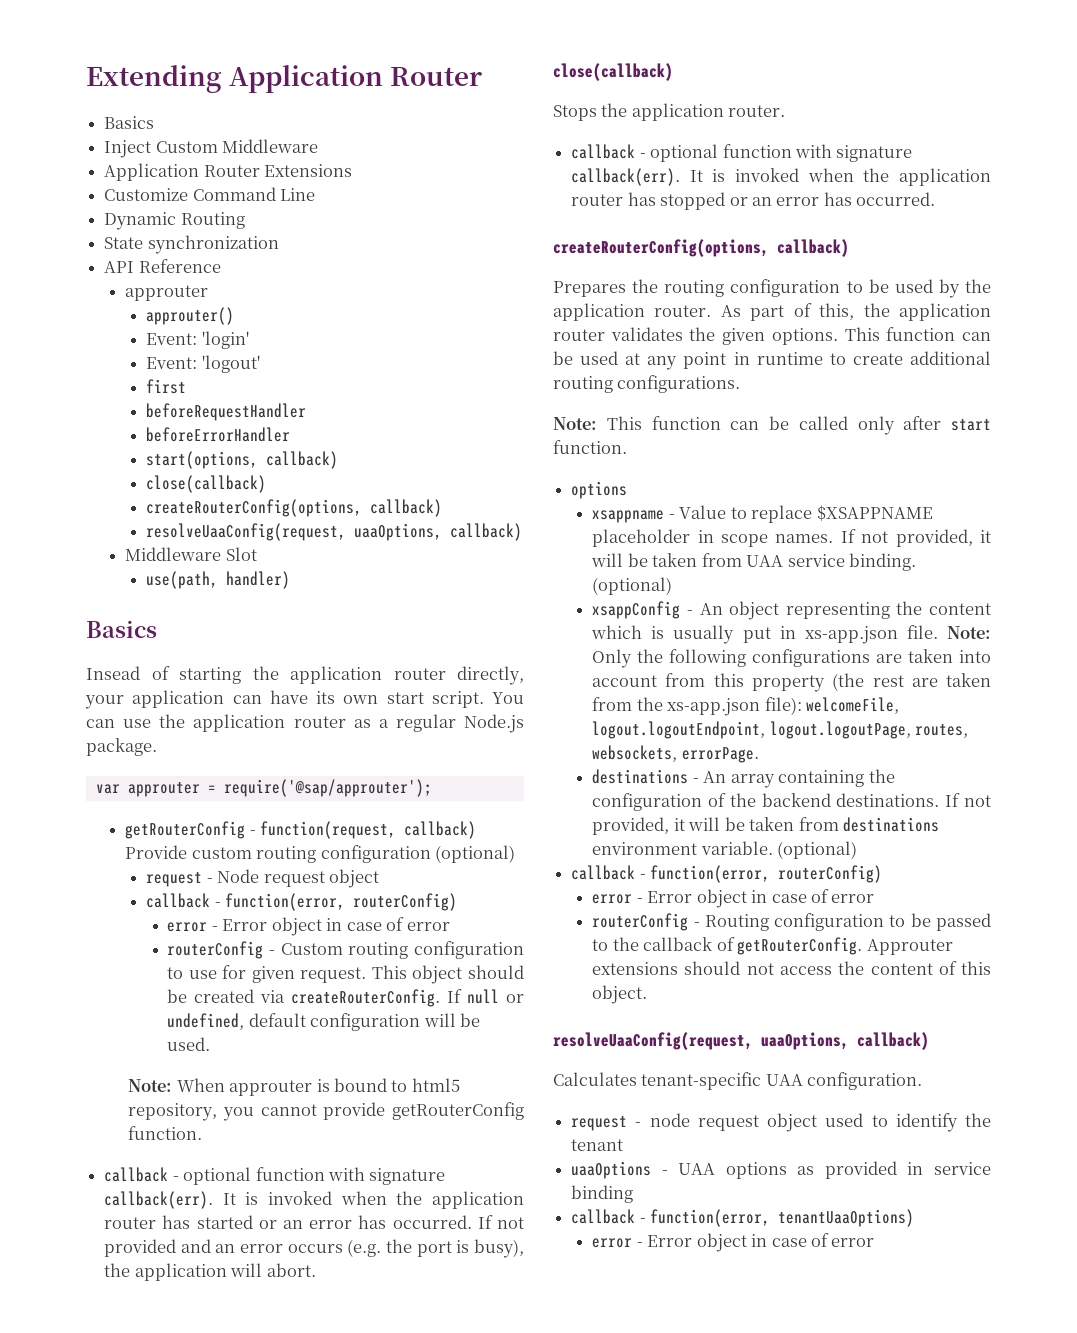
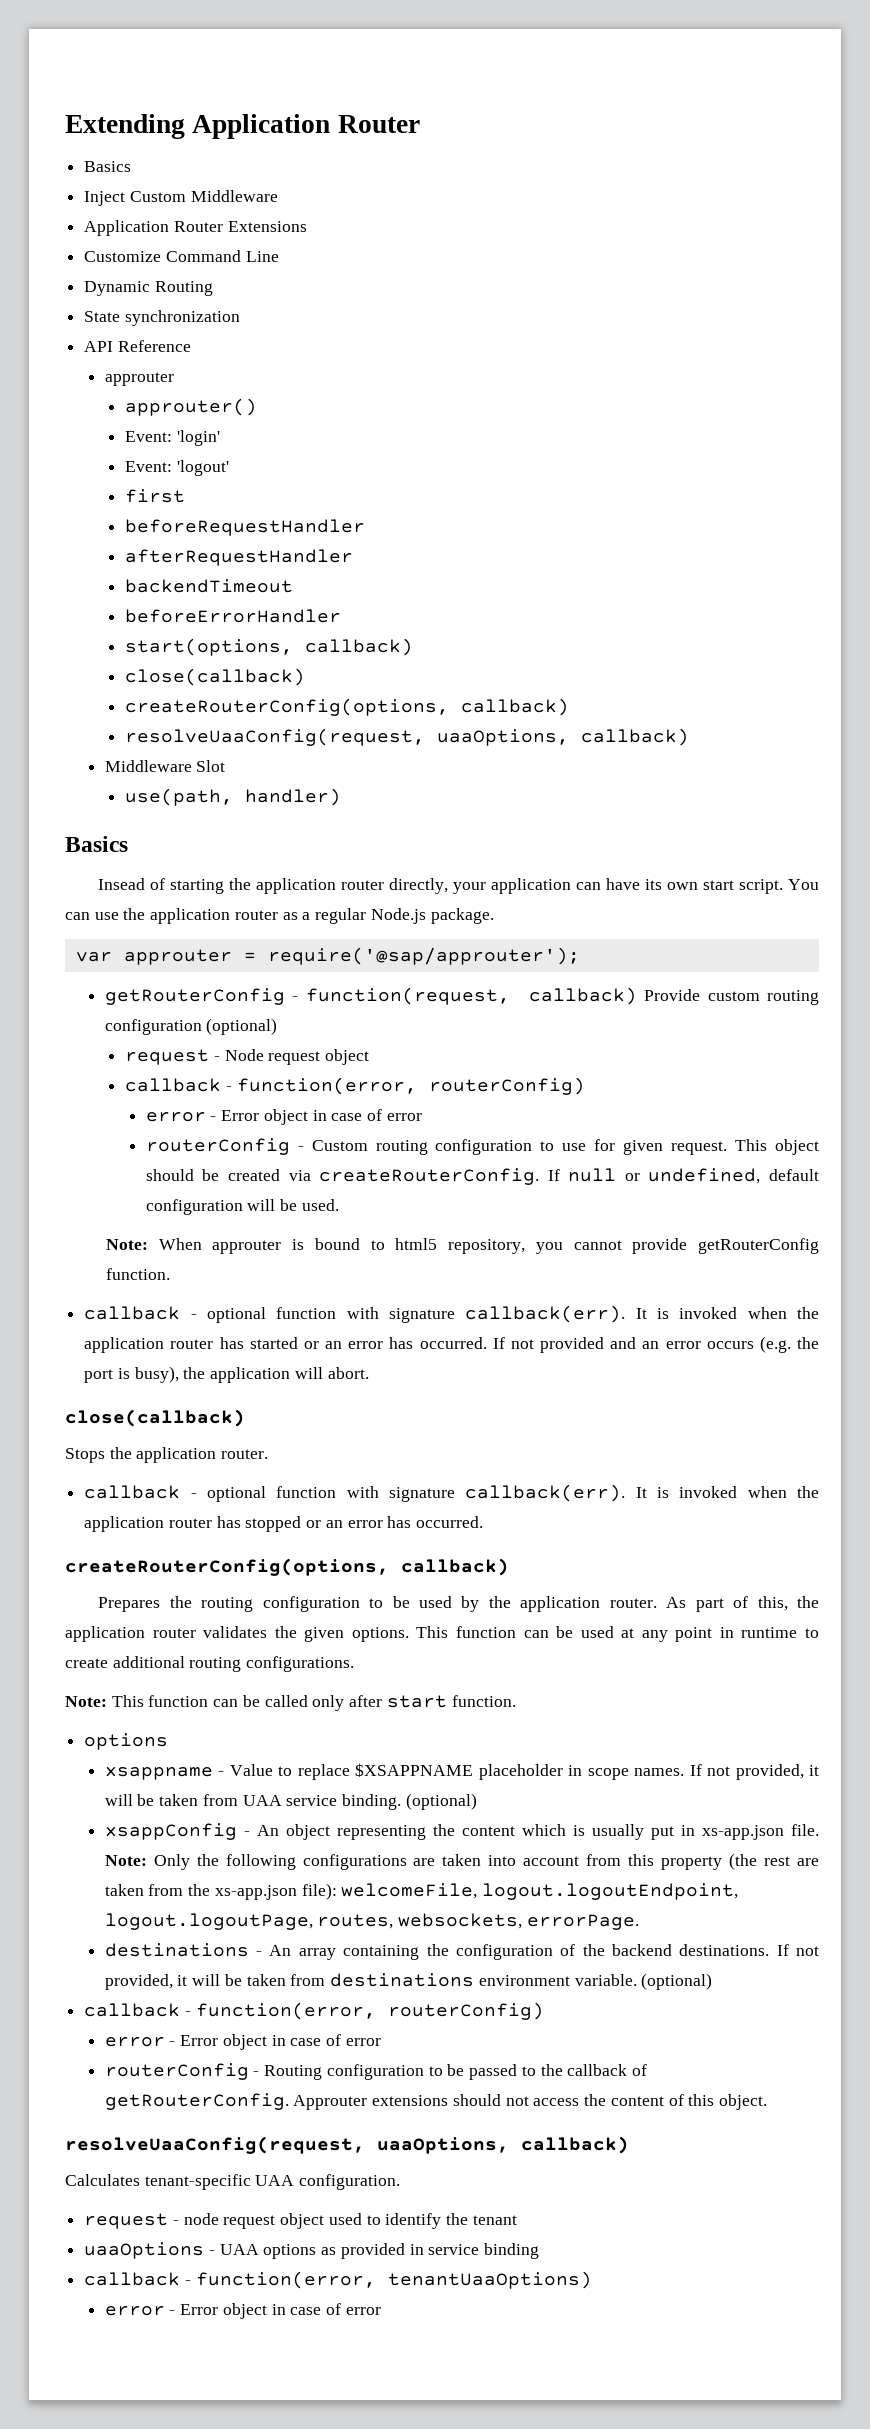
+ afterRequestHandler
+ backendTimeout

